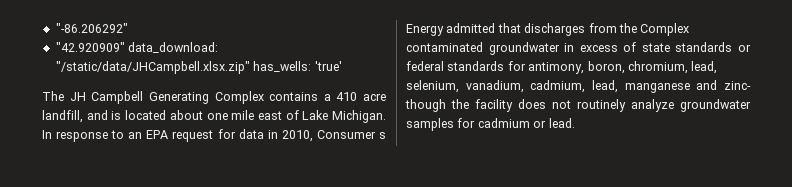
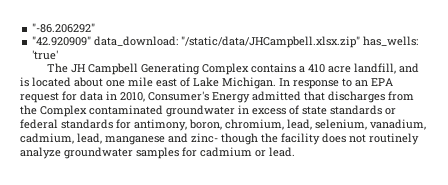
- In response to an EPA request for data in 2010, Consumer s Energy admitted that discharges from the Complex contaminated groundwater in excess of state standards or federal standards for antimony, boron, chromium, lead, selenium, vanadium, cadmium, lead, manganese and zinc- though the facility does not routinely analyze groundwater samples for cadmium or lead.
+ In response to an EPA request for data in 2010, Consumer's Energy admitted that discharges from the Complex contaminated groundwater in excess of state standards or federal standards for antimony, boron, chromium, lead, selenium, vanadium, cadmium, lead, manganese and zinc- though the facility does not routinely analyze groundwater samples for cadmium or lead.

